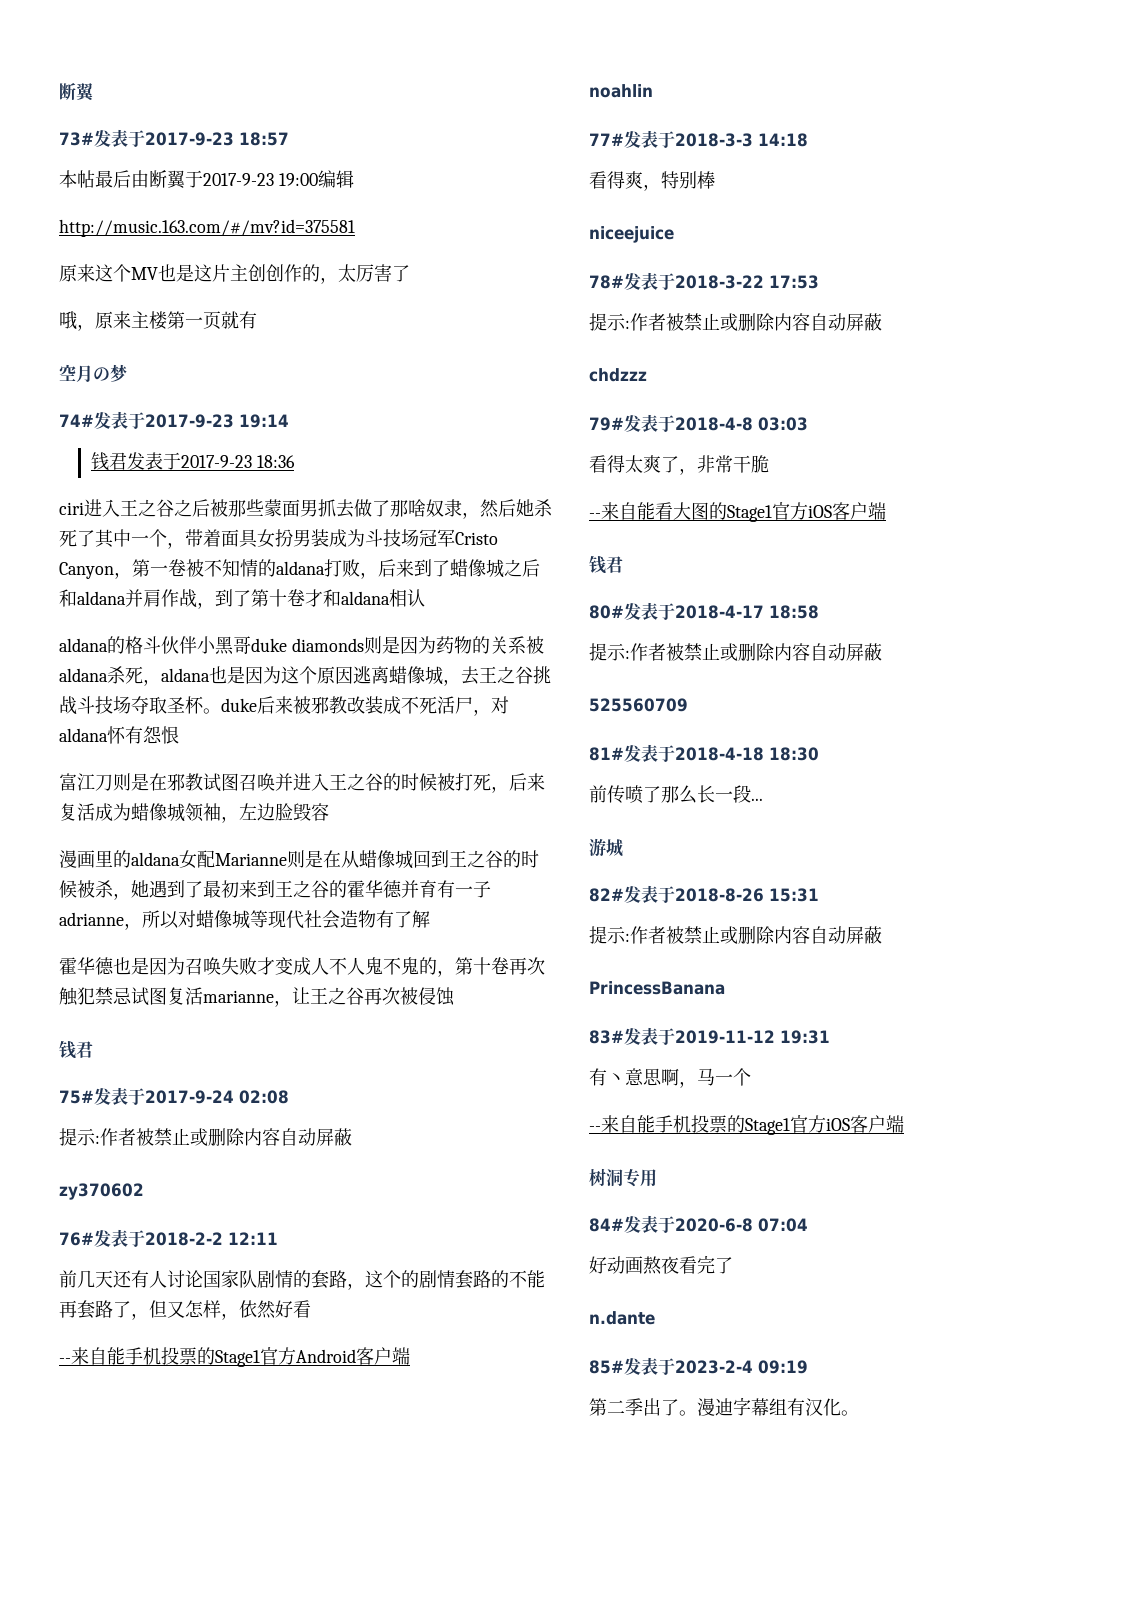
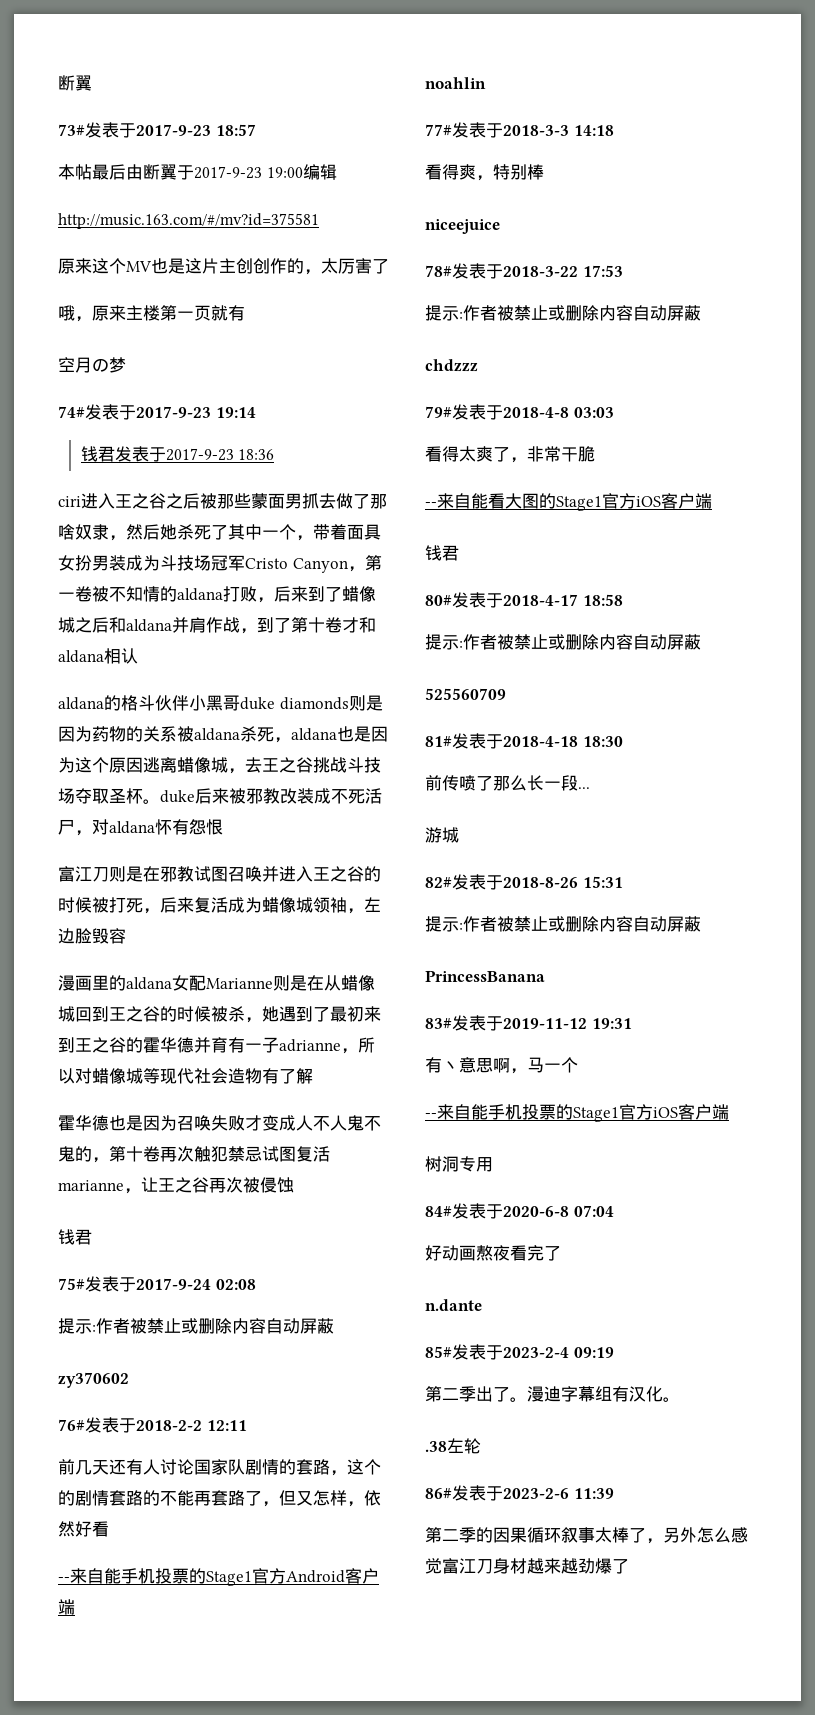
+ .38左轮
+ 86#发表于2023-2-6 11:39
+ 第二季的因果循环叙事太棒了，另外怎么感觉富江刀身材越来越劲爆了

